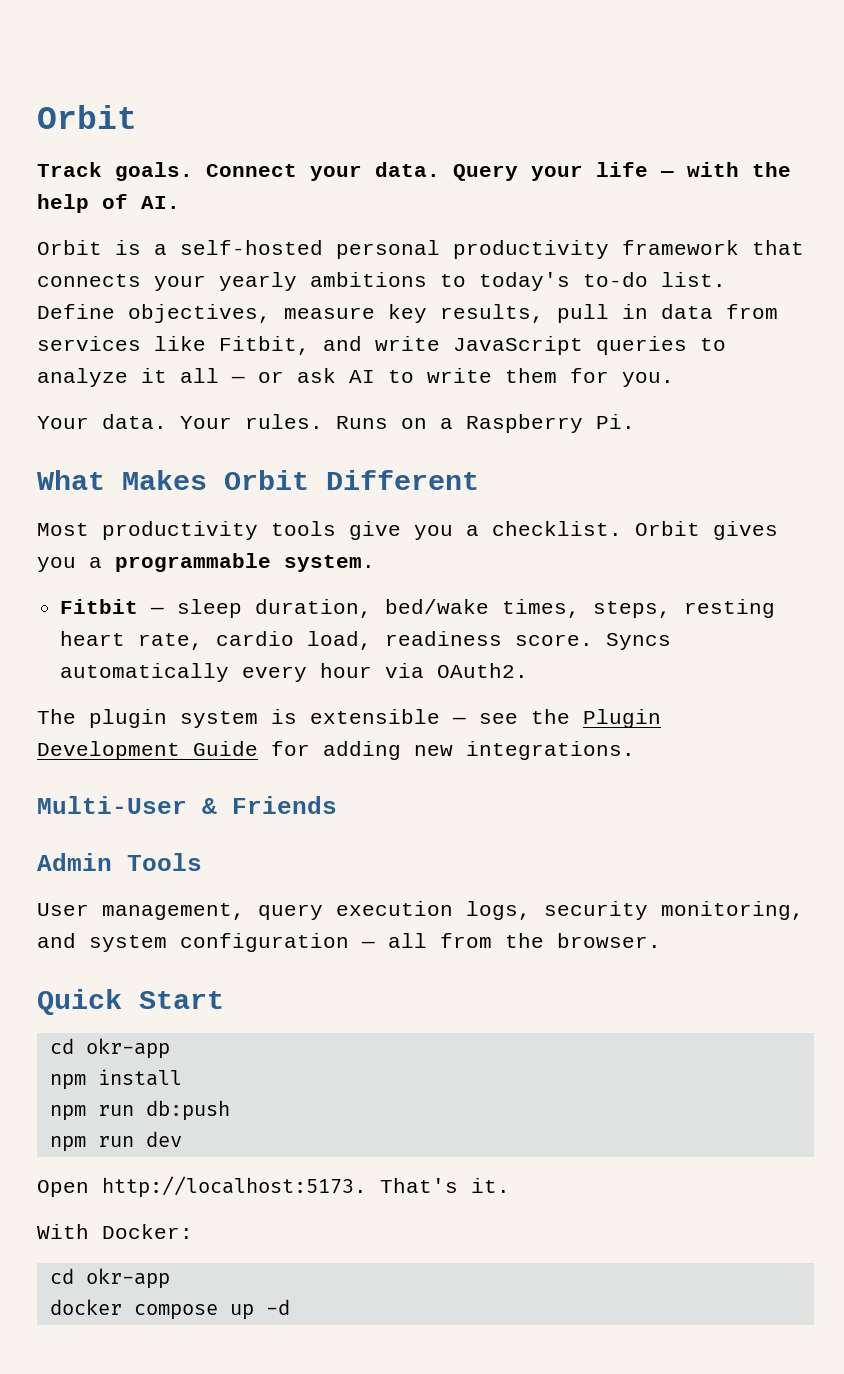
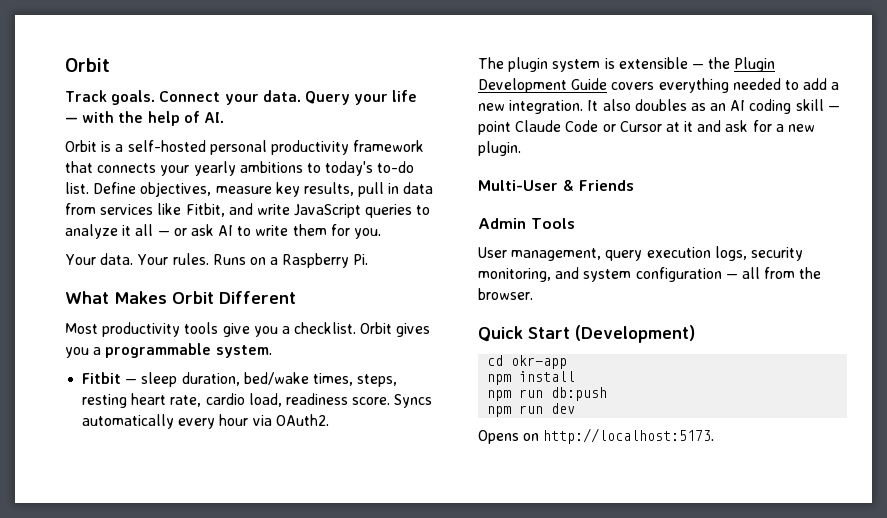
- The plugin system is extensible — see the Plugin Development Guide for adding new integrations.
+ The plugin system is extensible — the Plugin Development Guide covers everything needed to add a new integration. It also doubles as an AI coding skill — point Claude Code or Cursor at it and ask for a new plugin.
- Quick Start
+ Quick Start (Development)
- Open http://localhost:5173. That's it.
- With Docker:
- cd okr-app
- docker compose up -d
+ Opens on http://localhost:5173.

